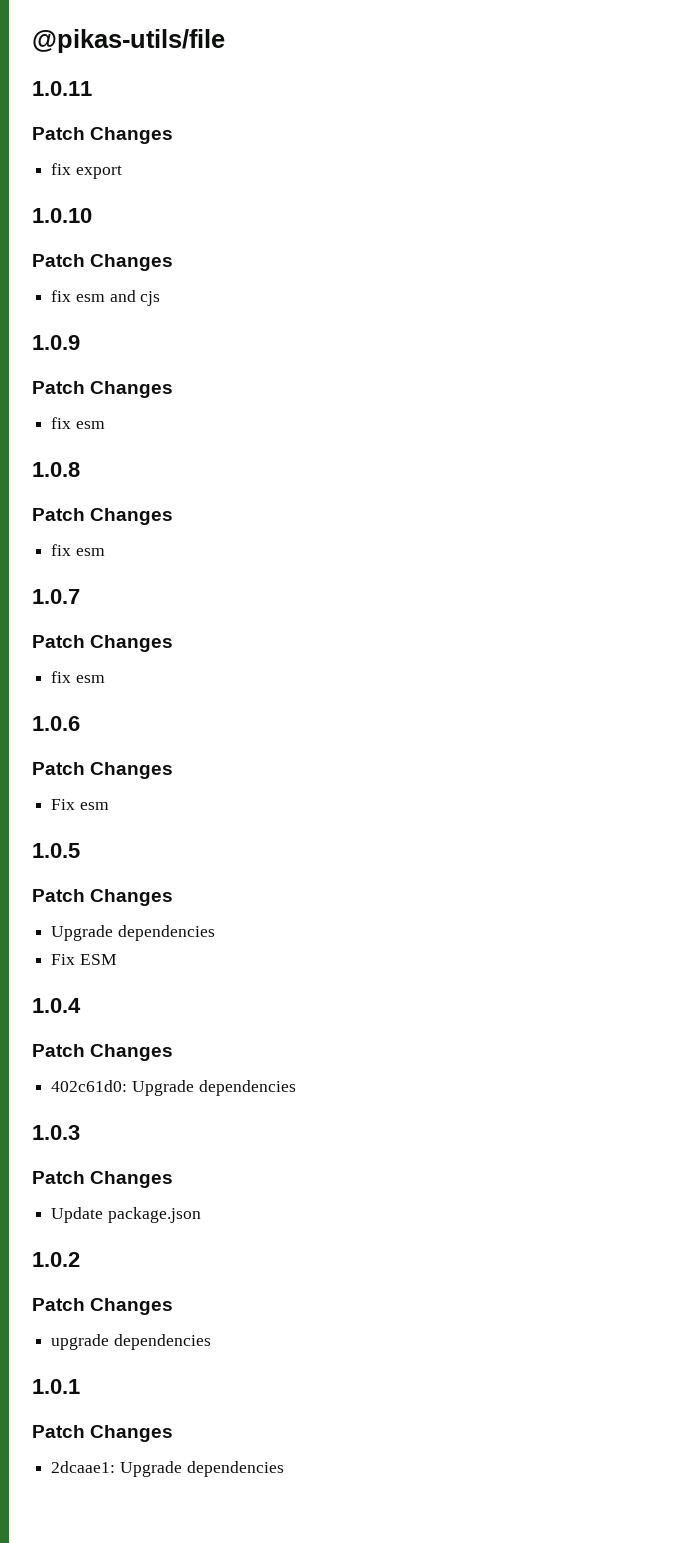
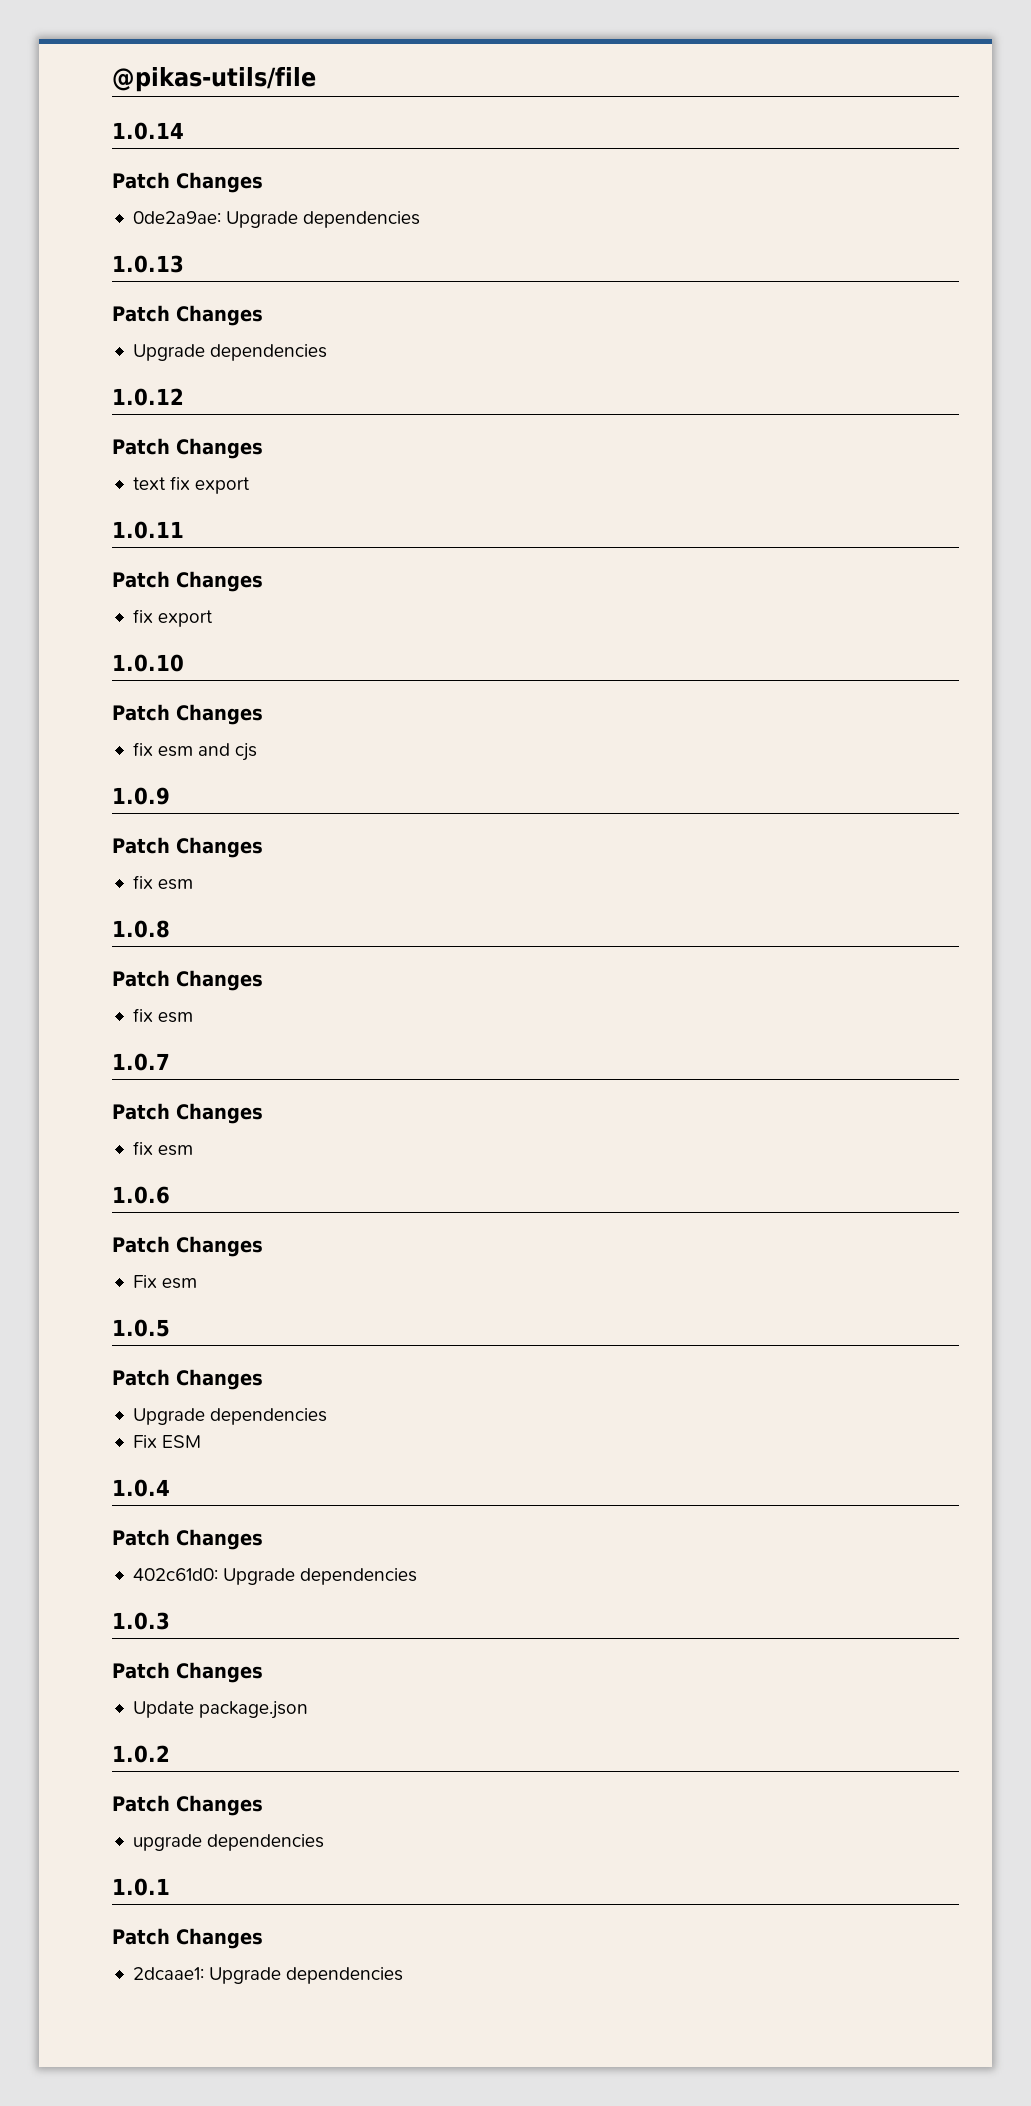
+ 1.0.14
+ Patch Changes
+ 0de2a9ae: Upgrade dependencies
+ 1.0.13
+ Patch Changes
+ Upgrade dependencies
+ 1.0.12
+ Patch Changes
+ text fix export

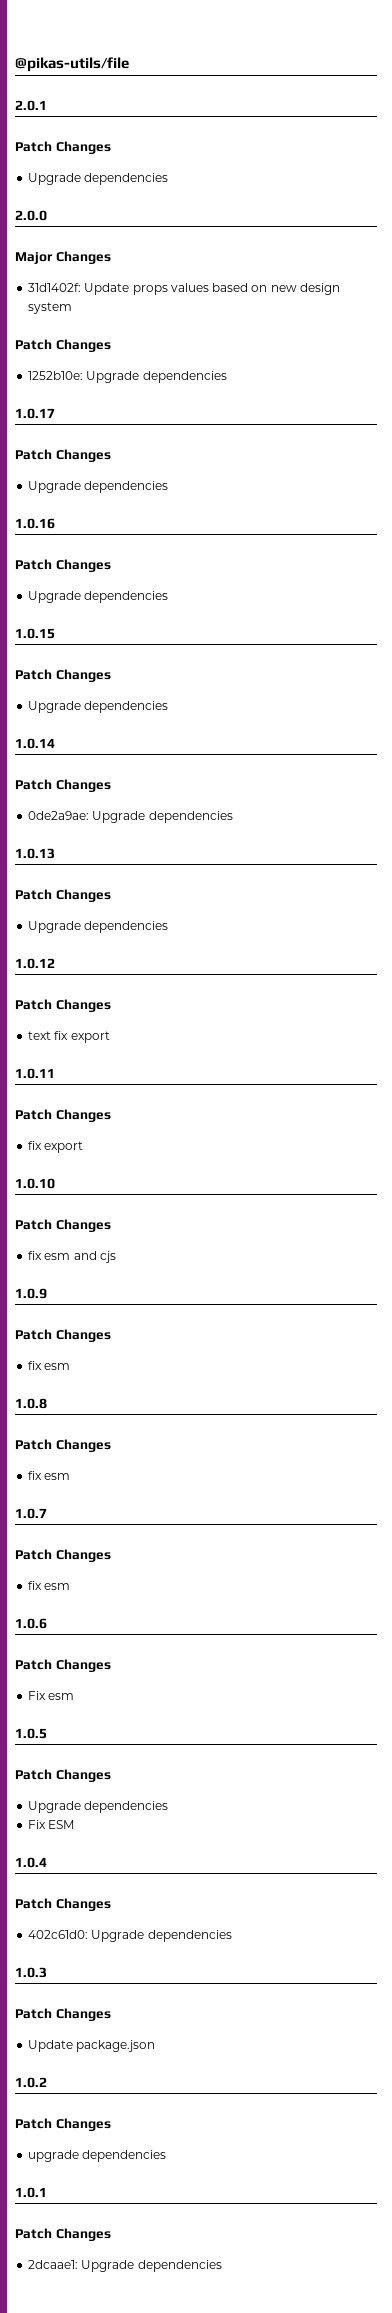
+ 2.0.1
+ Patch Changes
+ Upgrade dependencies
+ 2.0.0
+ Major Changes
+ 31d1402f: Update props values based on new design system
+ Patch Changes
+ 1252b10e: Upgrade dependencies
+ 1.0.17
+ Patch Changes
+ Upgrade dependencies
+ 1.0.16
+ Patch Changes
+ Upgrade dependencies
+ 1.0.15
+ Patch Changes
+ Upgrade dependencies

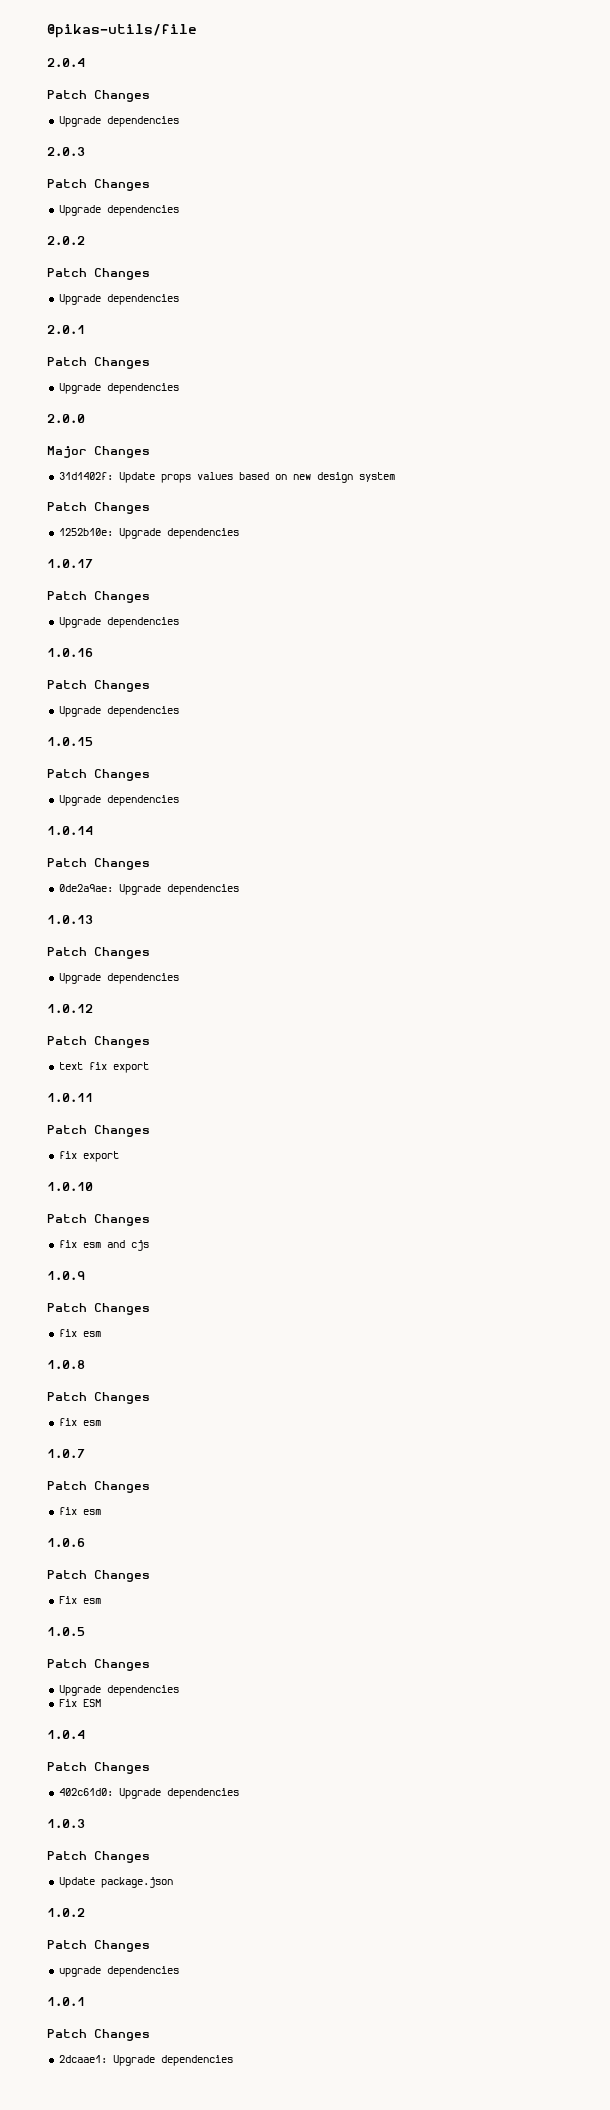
+ 2.0.4
+ Patch Changes
+ Upgrade dependencies
+ 2.0.3
+ Patch Changes
+ Upgrade dependencies
+ 2.0.2
+ Patch Changes
+ Upgrade dependencies

